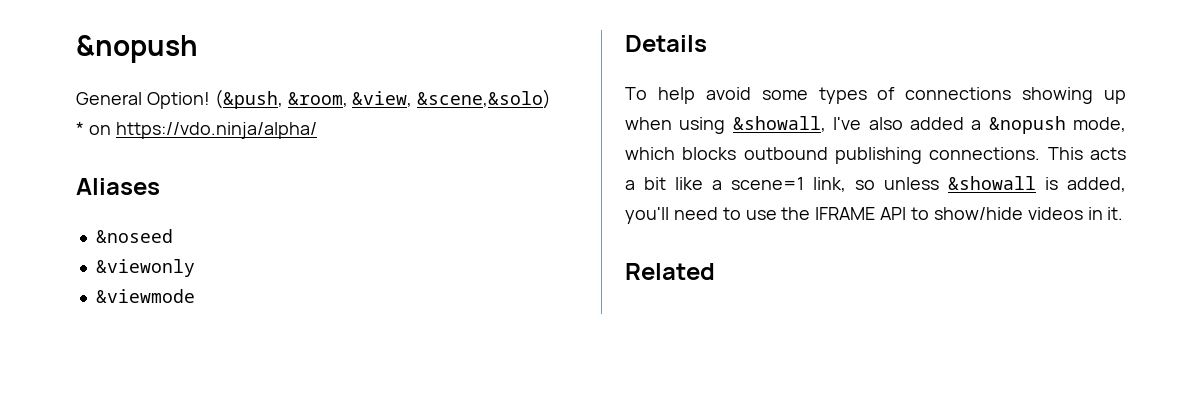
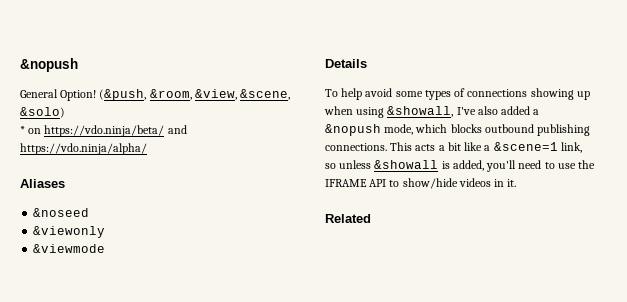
- (&push, &room, &view, &scene,&solo)
+ (&push, &room, &view, &scene, &solo)
- * on https://vdo.ninja/alpha/
+ * on https://vdo.ninja/beta/ and https://vdo.ninja/alpha/
- This acts a bit like a scene=1 link, so unless &showall is added, you'll need to use the IFRAME API to show/hide videos in it.
+ This acts a bit like a &scene=1 link, so unless &showall is added, you'll need to use the IFRAME API to show/hide videos in it.

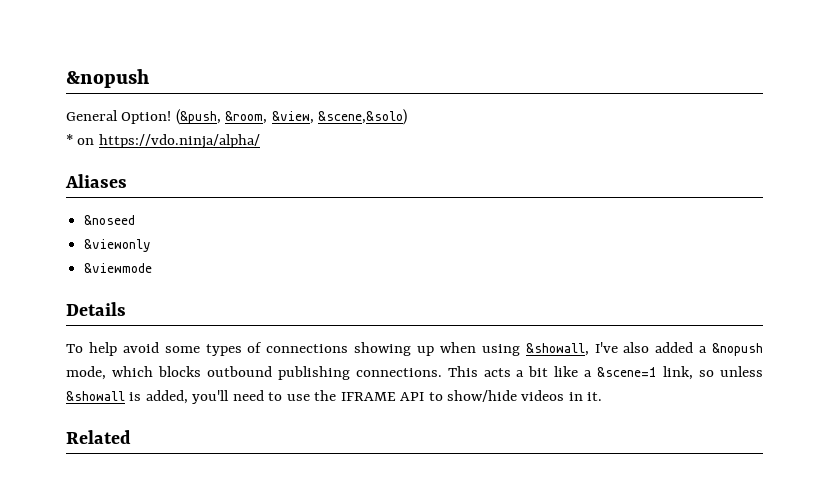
- (&push, &room, &view, &scene, &solo)
+ (&push, &room, &view, &scene,&solo)
- * on https://vdo.ninja/beta/ and https://vdo.ninja/alpha/
+ * on https://vdo.ninja/alpha/

